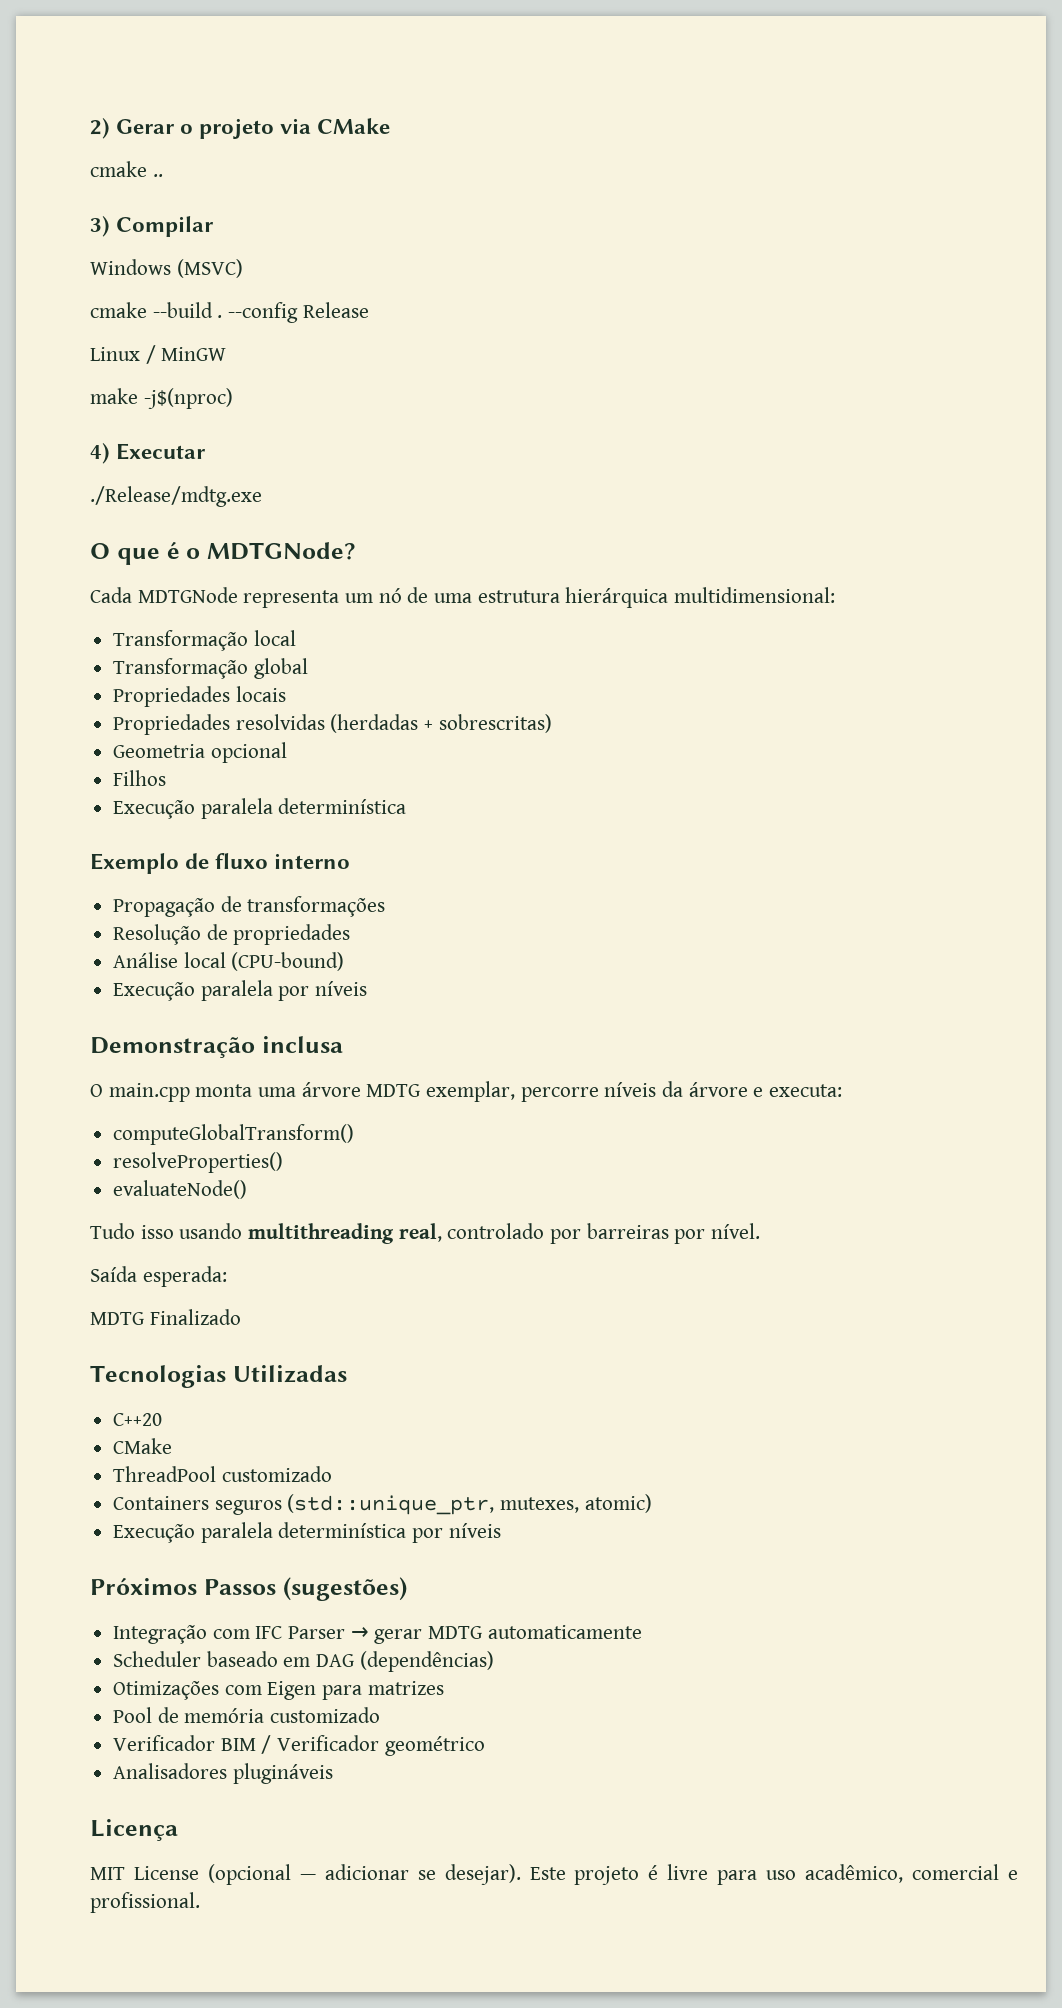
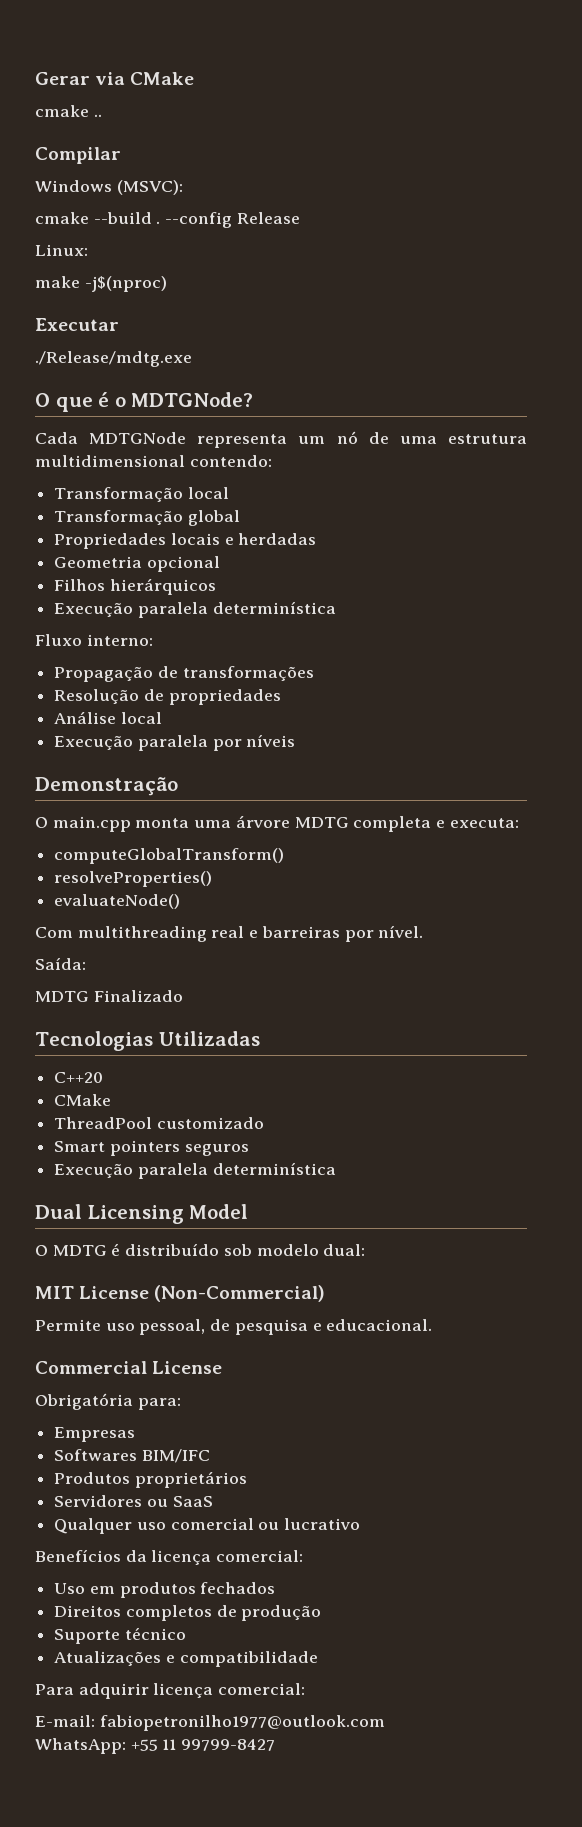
- 2) Gerar o projeto via CMake
+ Gerar via CMake
- 3) Compilar
+ Compilar
- Windows (MSVC)
+ Windows (MSVC):
- Linux / MinGW
+ Linux:
- 4) Executar
+ Executar
- Cada MDTGNode representa um nó de uma estrutura hierárquica multidimensional:
+ Cada MDTGNode representa um nó de uma estrutura multidimensional contendo:
- Propriedades locais
- Propriedades resolvidas (herdadas + sobrescritas)
+ Propriedades locais e herdadas
- Filhos
+ Filhos hierárquicos
  Execução paralela determinística
- Exemplo de fluxo interno
+ Fluxo interno:
- Análise local (CPU-bound)
+ Análise local
- Demonstração inclusa
+ Demonstração
- O main.cpp monta uma árvore MDTG exemplar, percorre níveis da árvore e executa:
+ O main.cpp monta uma árvore MDTG completa e executa:
- Tudo isso usando multithreading real, controlado por barreiras por nível.
+ Com multithreading real e barreiras por nível.
- Saída esperada:
+ Saída:
- Containers seguros (std::unique_ptr, mutexes, atomic)
- Execução paralela determinística por níveis
- Próximos Passos (sugestões)
- Integração com IFC Parser → gerar MDTG automaticamente
- Scheduler baseado em DAG (dependências)
- Otimizações com Eigen para matrizes
- Pool de memória customizado
- Verificador BIM / Verificador geométrico
- Analisadores plugináveis
- Licença
- MIT License (opcional — adicionar se desejar). Este projeto é livre para uso acadêmico, comercial e profissional.
+ Smart pointers seguros
+ Execução paralela determinística
+ Dual Licensing Model
+ O MDTG é distribuído sob modelo dual:
+ MIT License (Non-Commercial)
+ Permite uso pessoal, de pesquisa e educacional.
+ Commercial License
+ Obrigatória para:
+ Empresas
+ Softwares BIM/IFC
+ Produtos proprietários
+ Servidores ou SaaS
+ Qualquer uso comercial ou lucrativo
+ Benefícios da licença comercial:
+ Uso em produtos fechados
+ Direitos completos de produção
+ Suporte técnico
+ Atualizações e compatibilidade
+ Para adquirir licença comercial:
+ E-mail: fabiopetronilho1977@outlook.com
+ WhatsApp: +55 11 99799-8427

